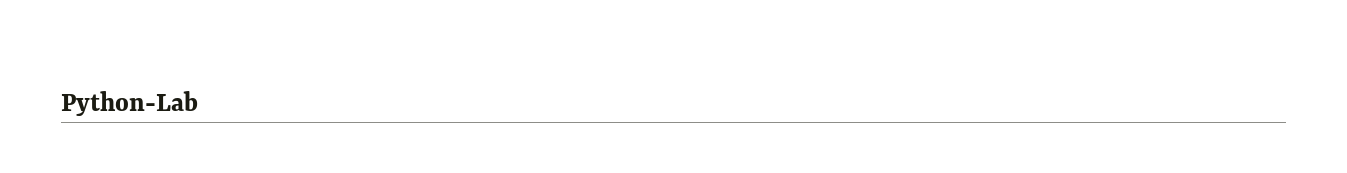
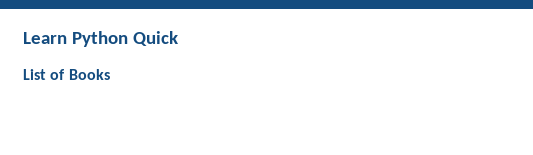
- Python-Lab
+ Learn Python Quick
+ List of Books

